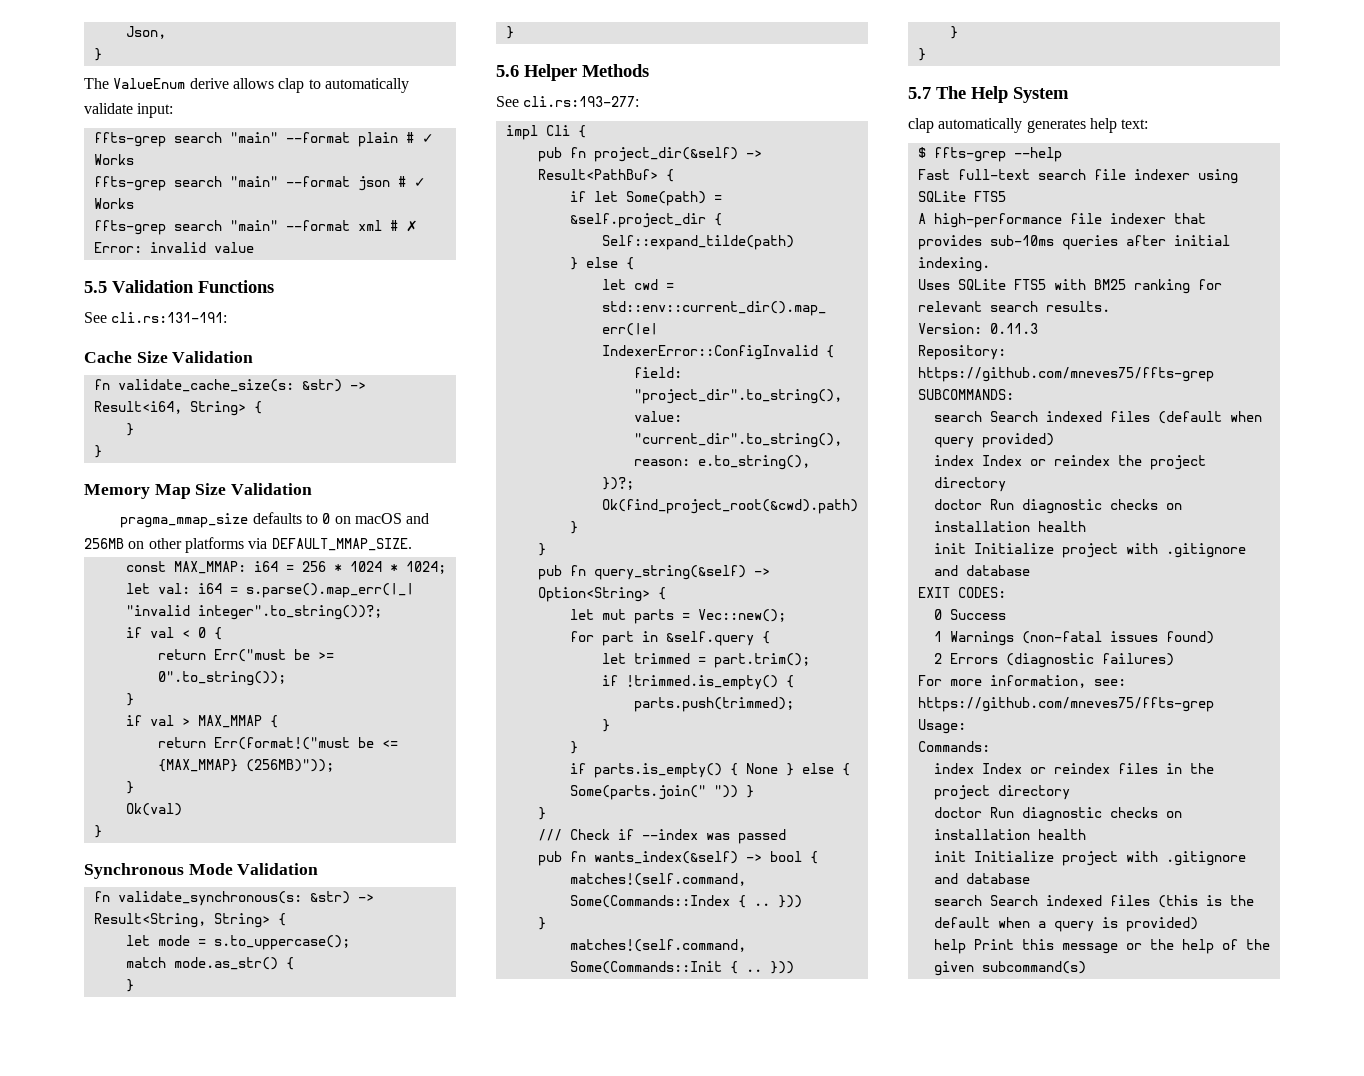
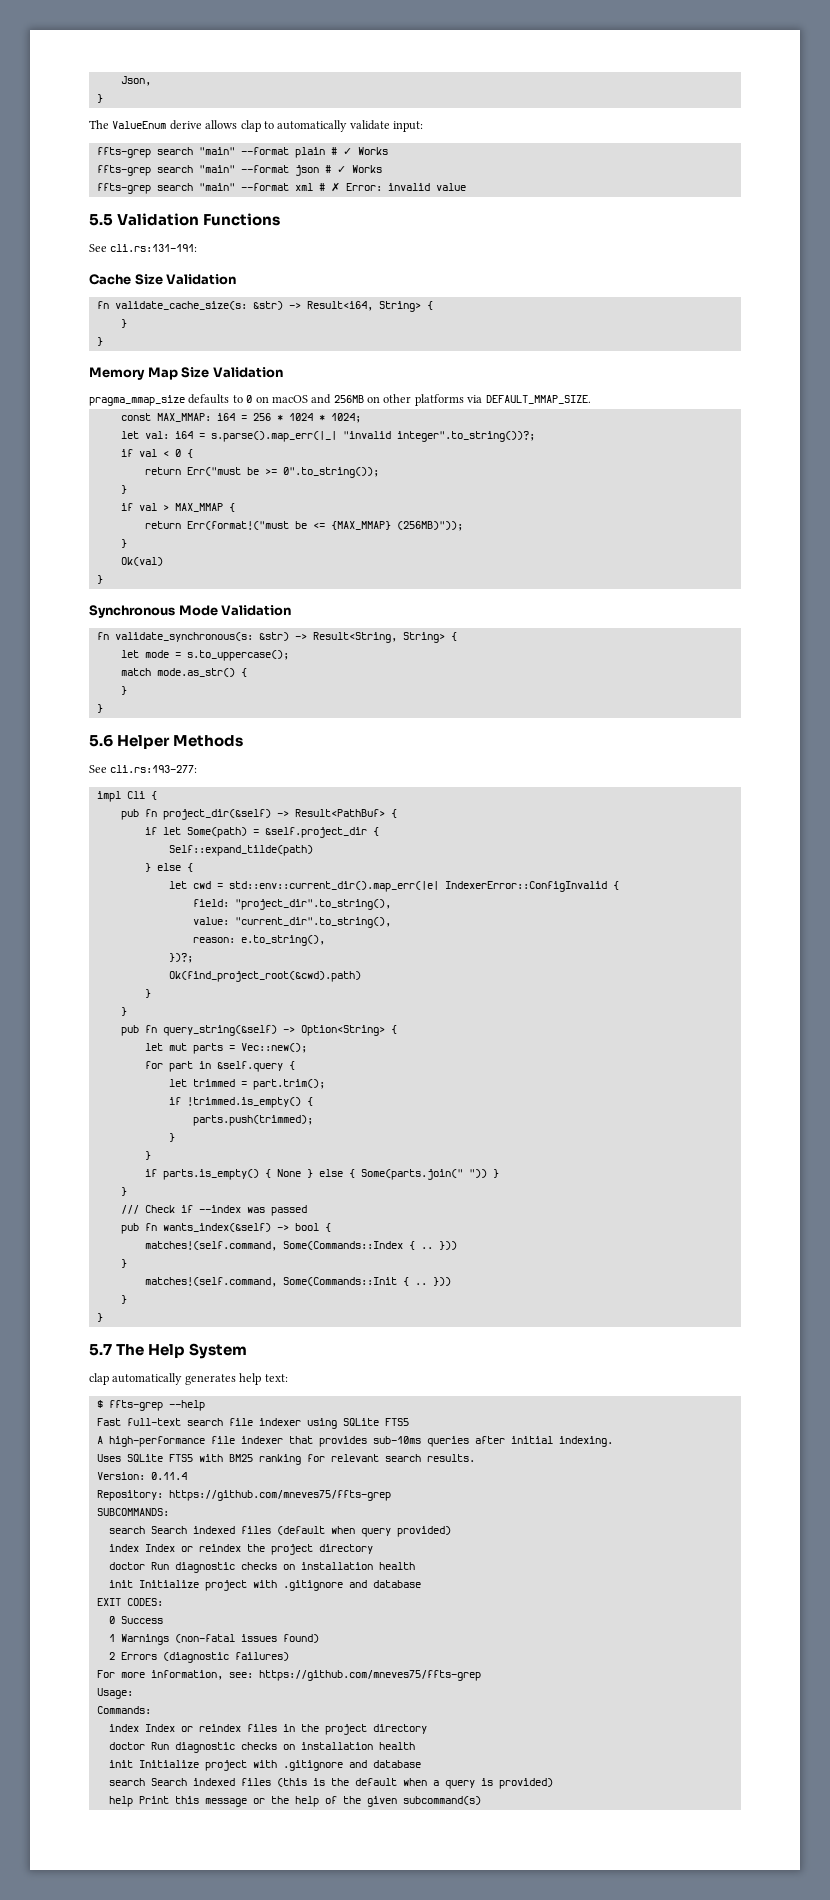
- Version: 0.11.3
+ Version: 0.11.4

